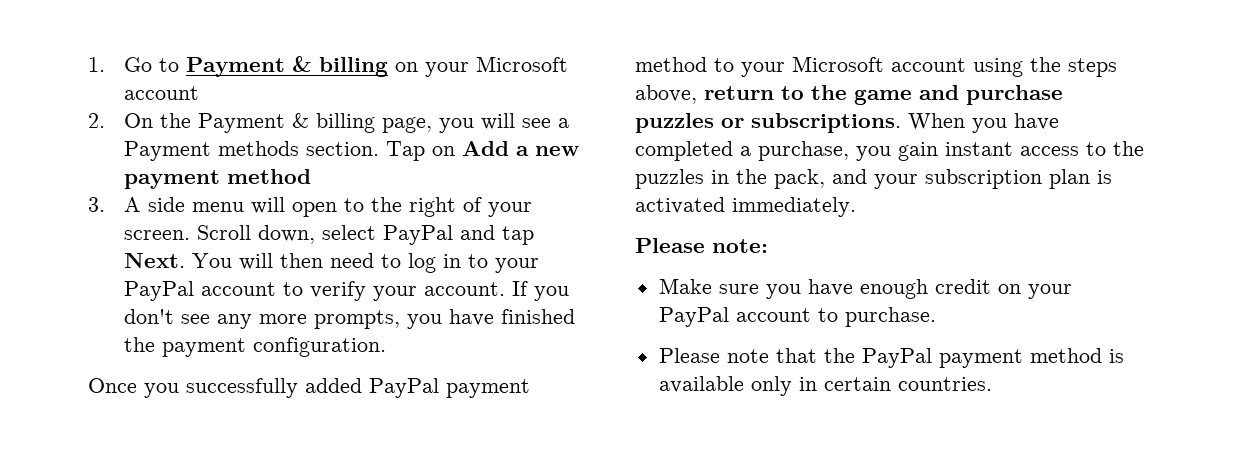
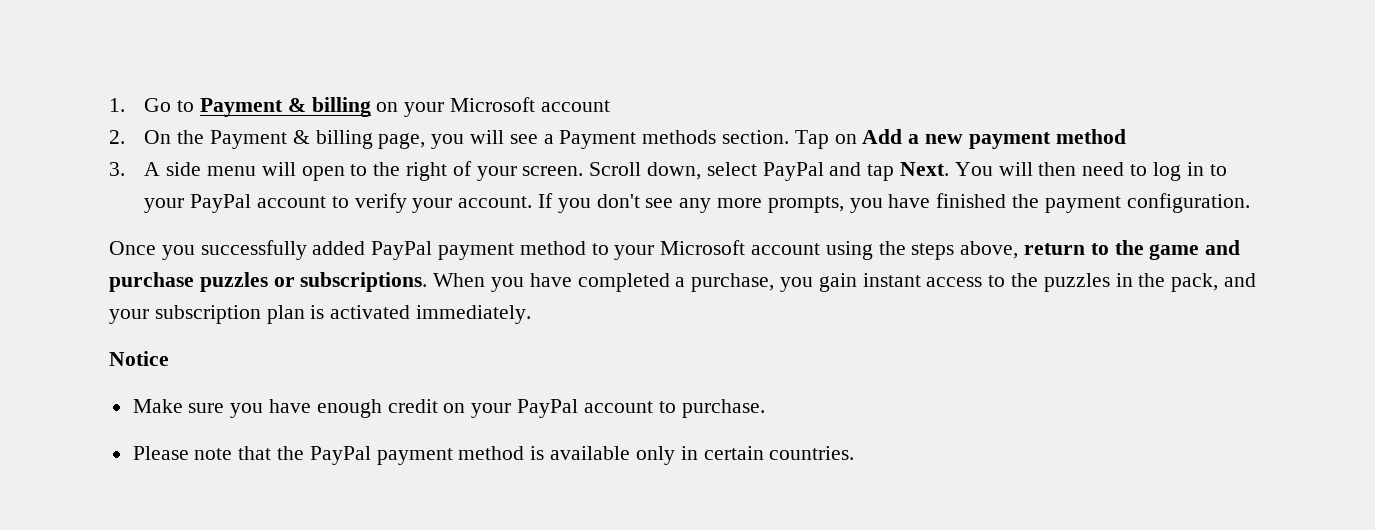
- Please note:
+ Notice

